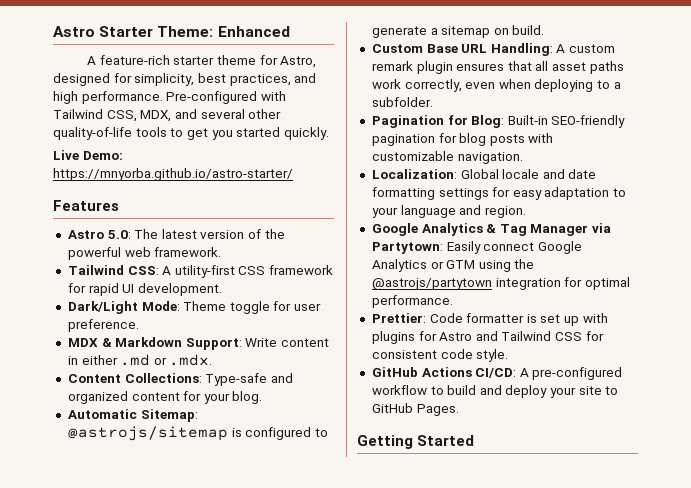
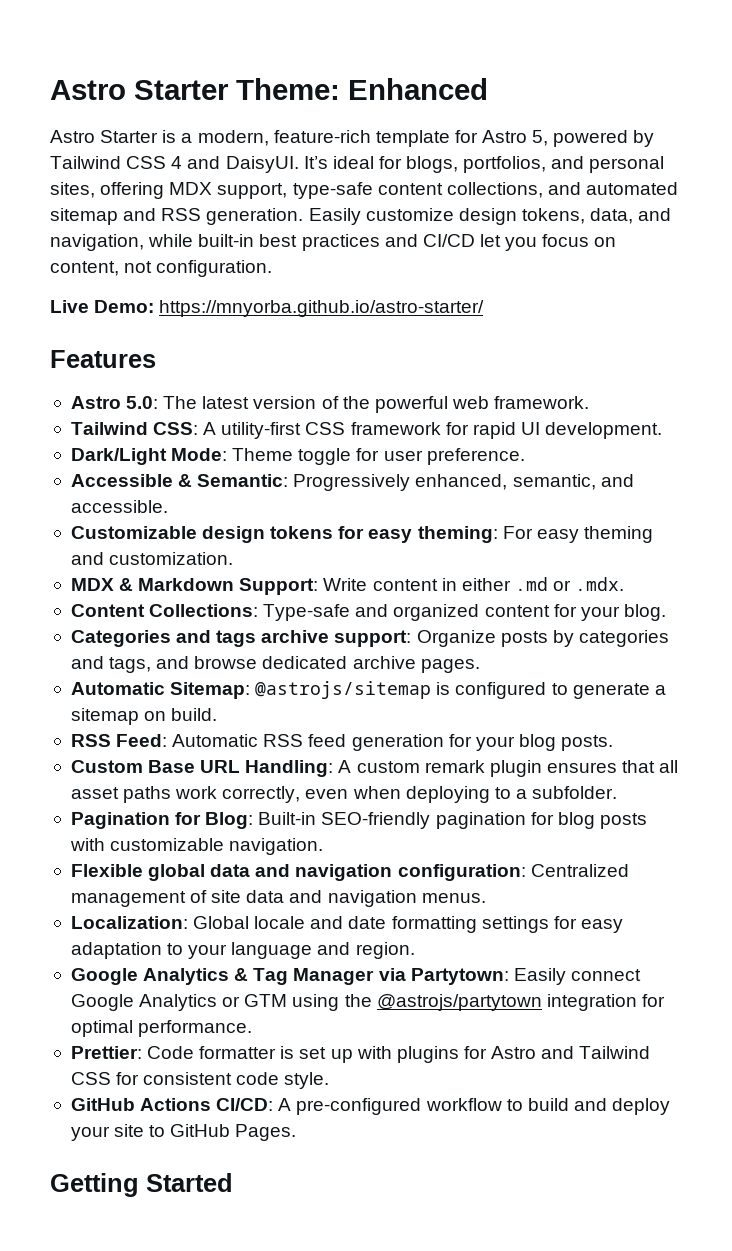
- A feature-rich starter theme for Astro, designed for simplicity, best practices, and high performance. Pre-configured with Tailwind CSS, MDX, and several other quality-of-life tools to get you started quickly.
+ Astro Starter is a modern, feature-rich template for Astro 5, powered by Tailwind CSS 4 and DaisyUI. It’s ideal for blogs, portfolios, and personal sites, offering MDX support, type-safe content collections, and automated sitemap and RSS generation. Easily customize design tokens, data, and navigation, while built-in best practices and CI/CD let you focus on content, not configuration.
+ Accessible & Semantic: Progressively enhanced, semantic, and accessible.
+ Customizable design tokens for easy theming: For easy theming and customization.
+ Categories and tags archive support: Organize posts by categories and tags, and browse dedicated archive pages.
+ RSS Feed: Automatic RSS feed generation for your blog posts.
+ Flexible global data and navigation configuration: Centralized management of site data and navigation menus.

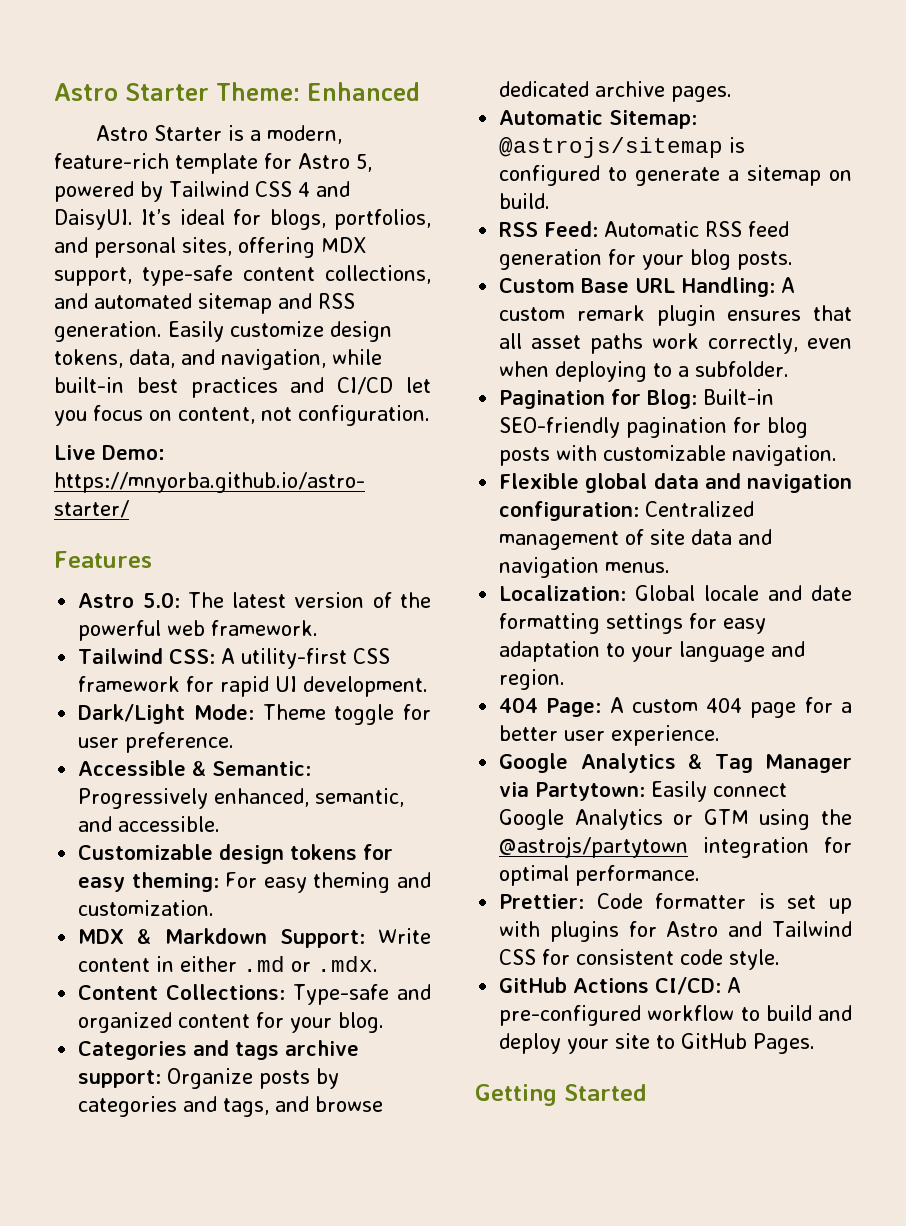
+ 404 Page: A custom 404 page for a better user experience.

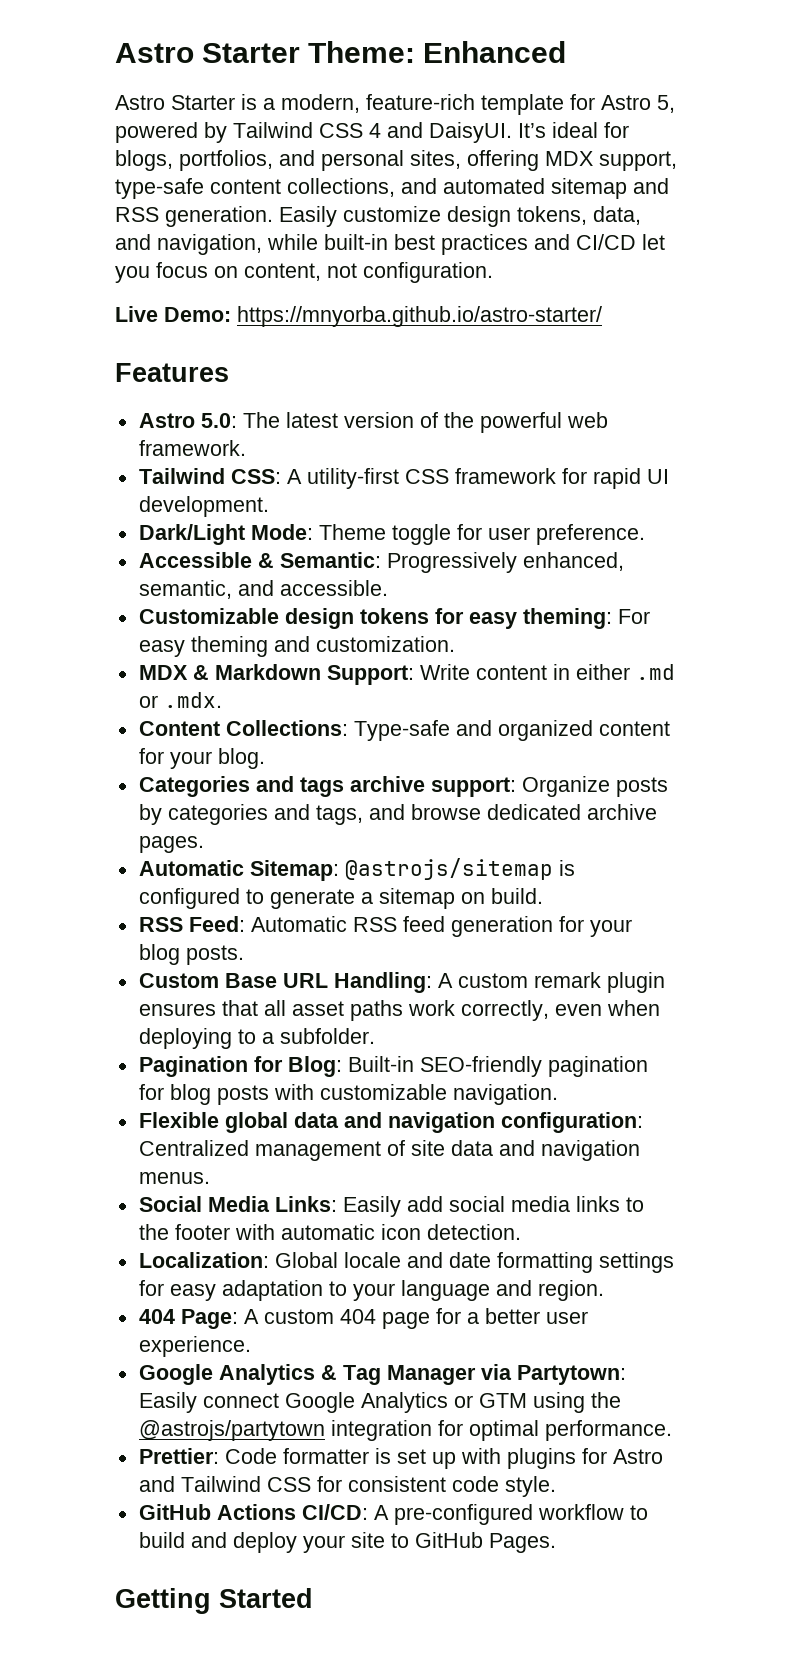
+ Social Media Links: Easily add social media links to the footer with automatic icon detection.

